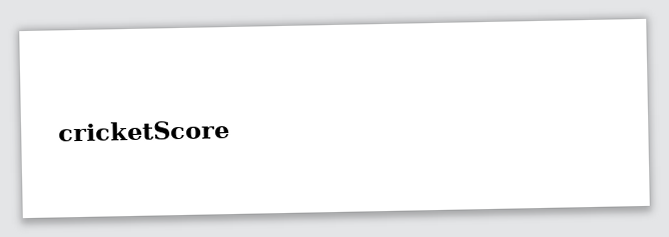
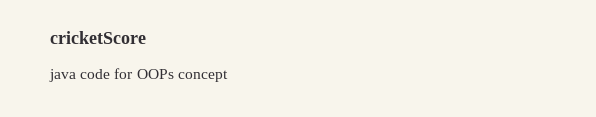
+ java code for OOPs concept

